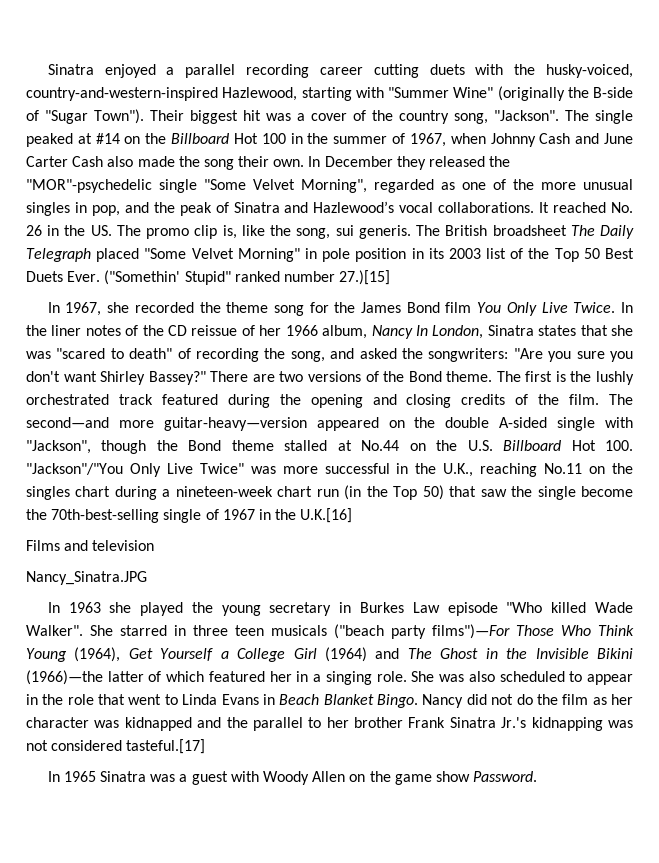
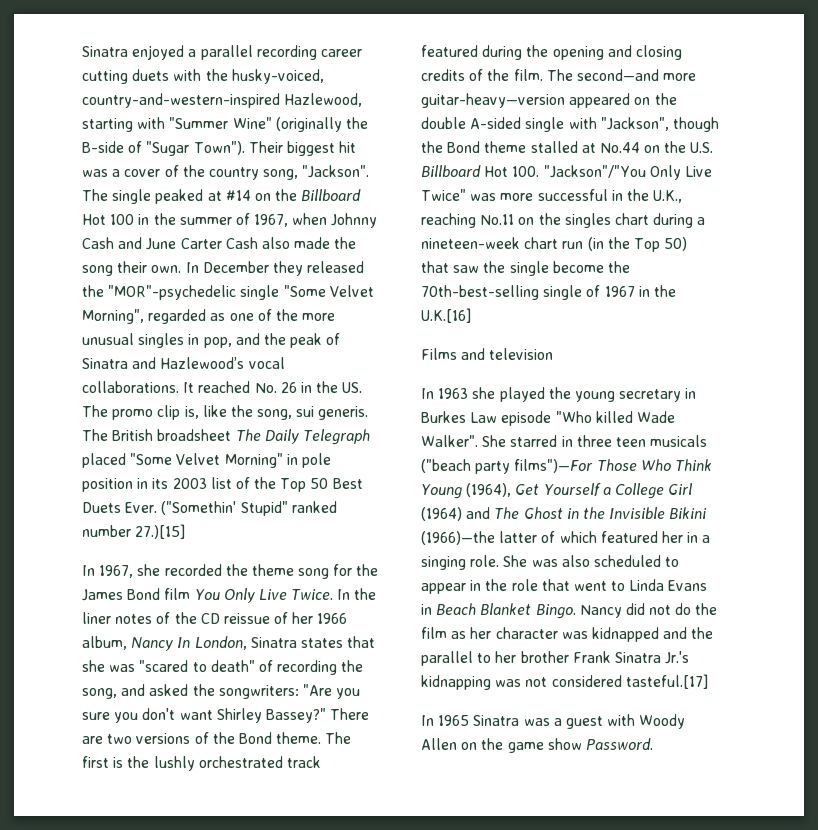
- Nancy_Sinatra.JPG

